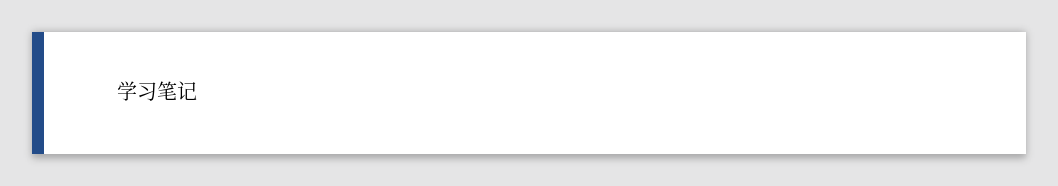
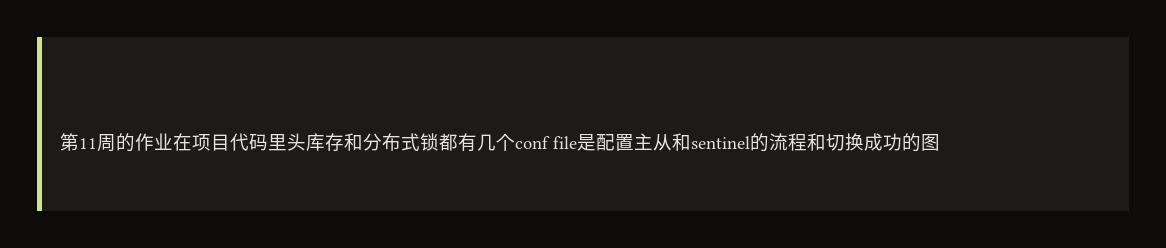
- 学习笔记
+ 第11周的作业在项目代码里头库存和分布式锁都有几个conf file是配置主从和sentinel的流程和切换成功的图

